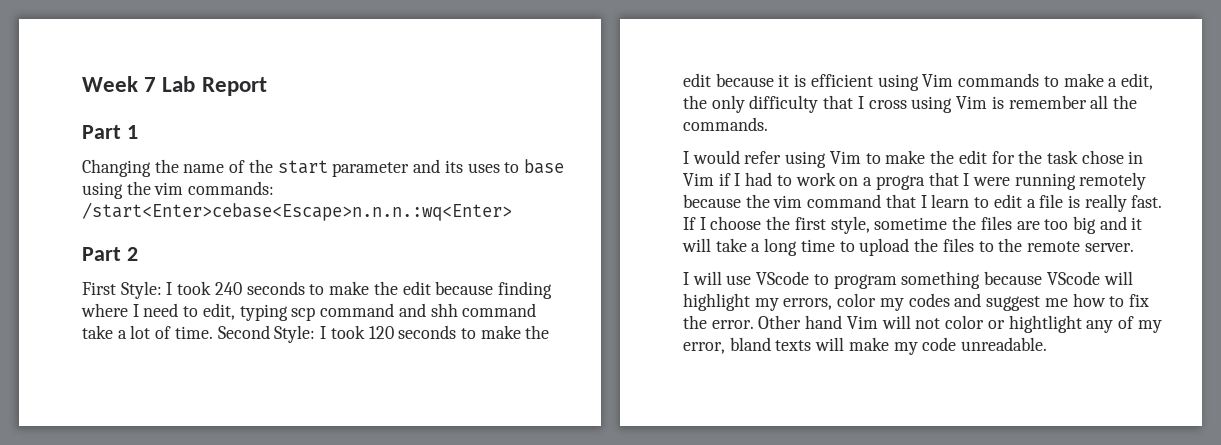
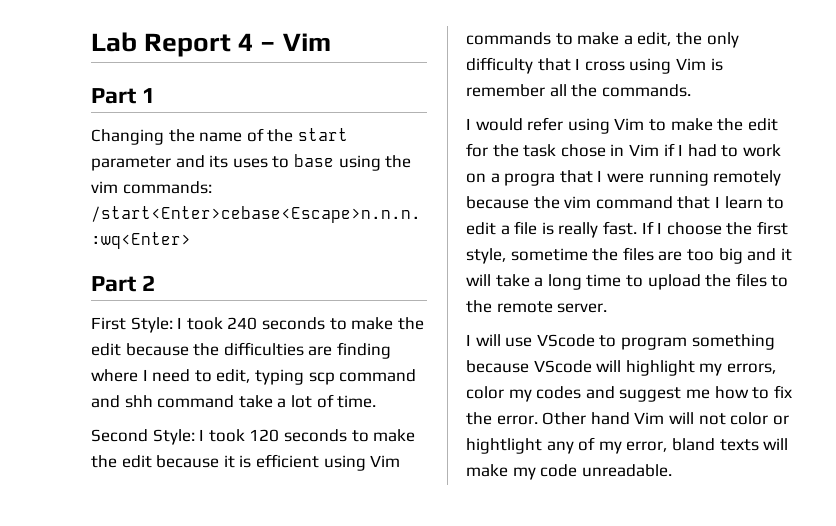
- Week 7 Lab Report
+ Lab Report 4 – Vim
- I took 240 seconds to make the edit because finding where I need to edit, typing scp command and shh command take a lot of time. Second Style:
+ I took 240 seconds to make the edit because the difficulties are finding where I need to edit, typing scp command and shh command take a lot of time.
+ Second Style:

